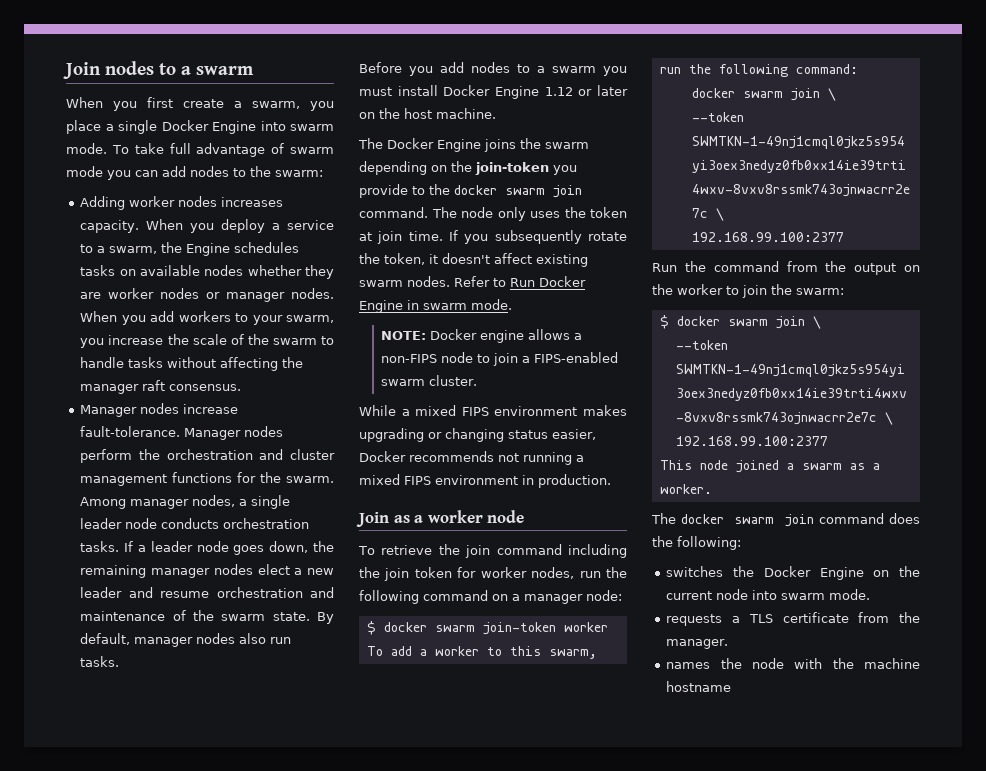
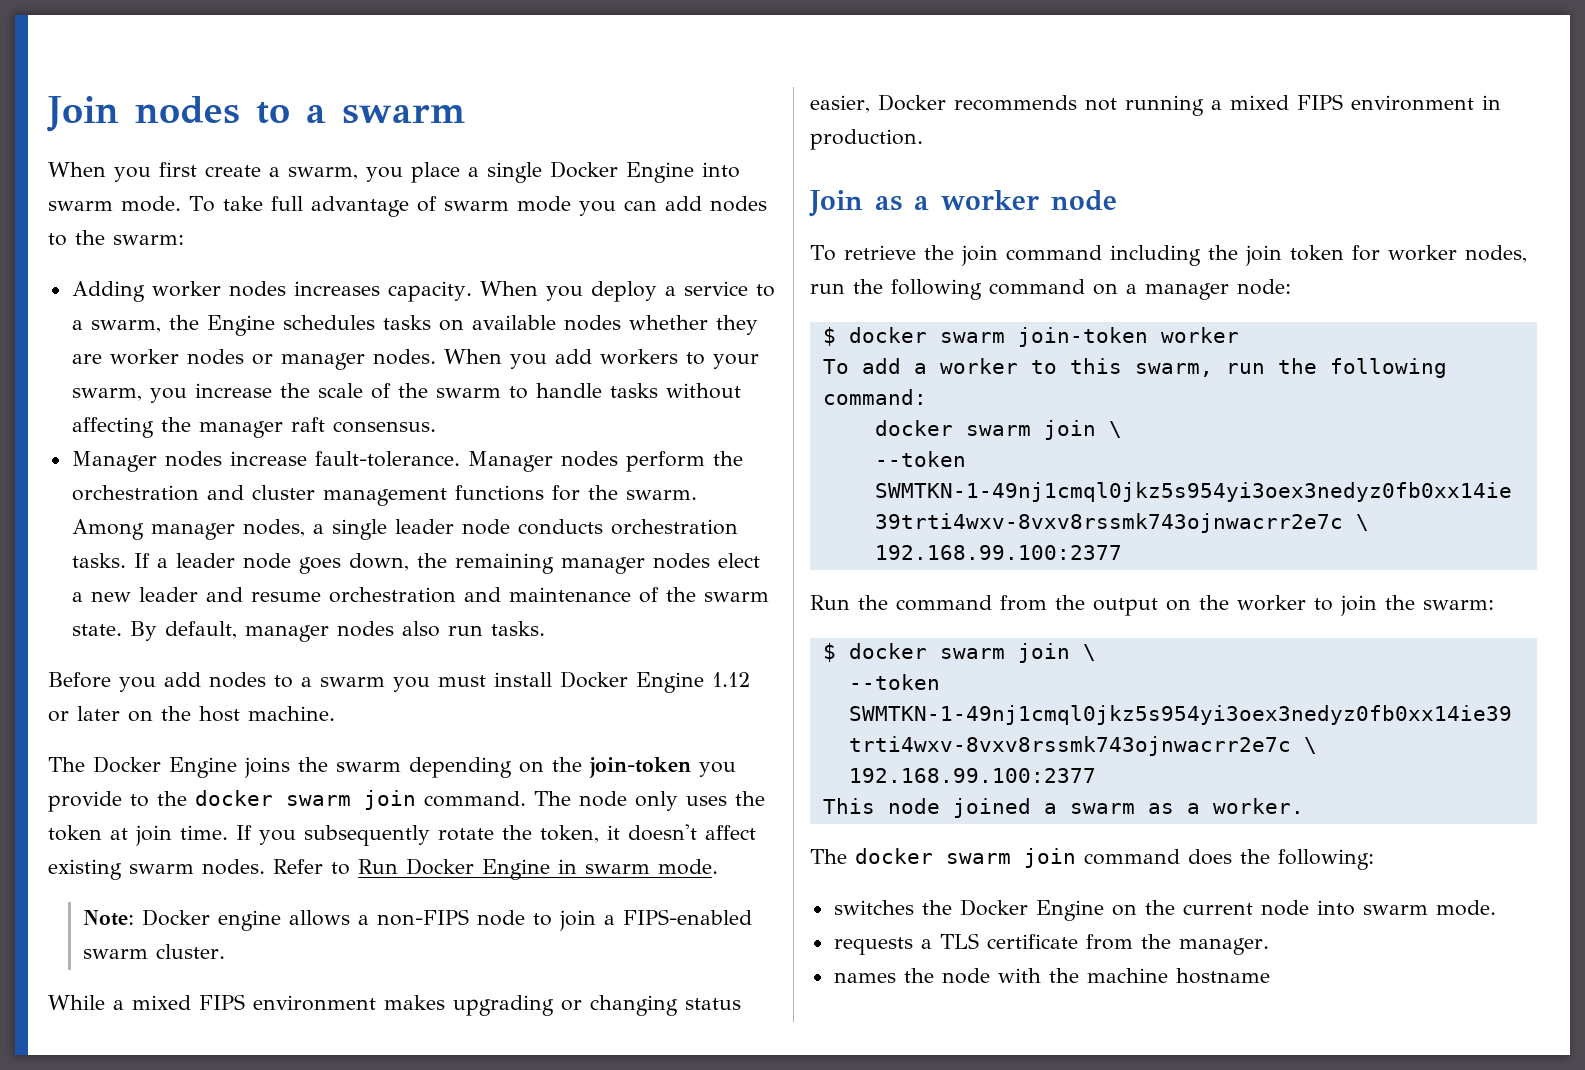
- NOTE: Docker engine allows a non-FIPS node to join a FIPS-enabled swarm cluster.
+ Note: Docker engine allows a non-FIPS node to join a FIPS-enabled swarm cluster.

